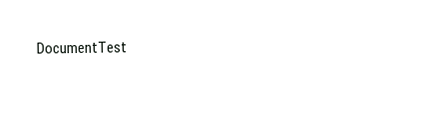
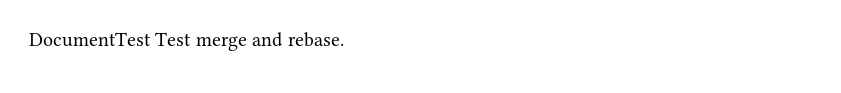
- DocumentTest
+ DocumentTest Test merge and rebase.

